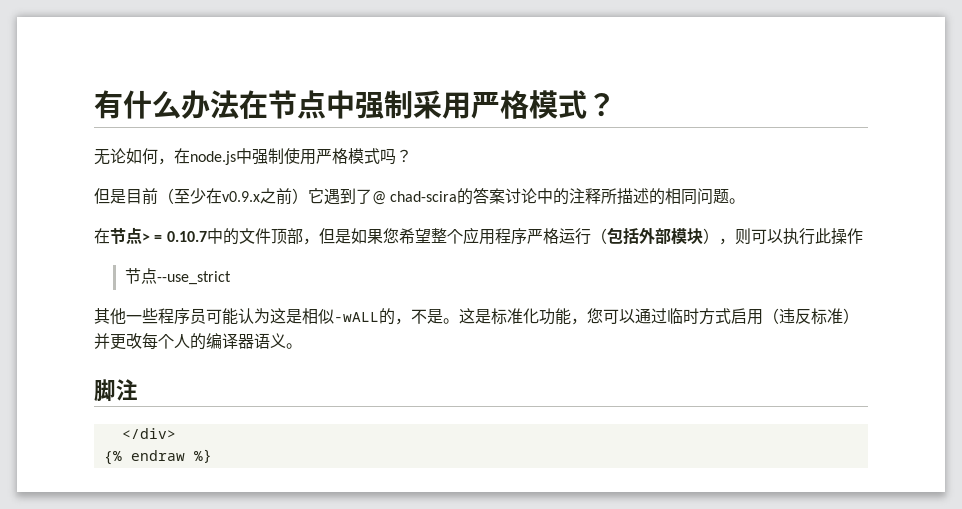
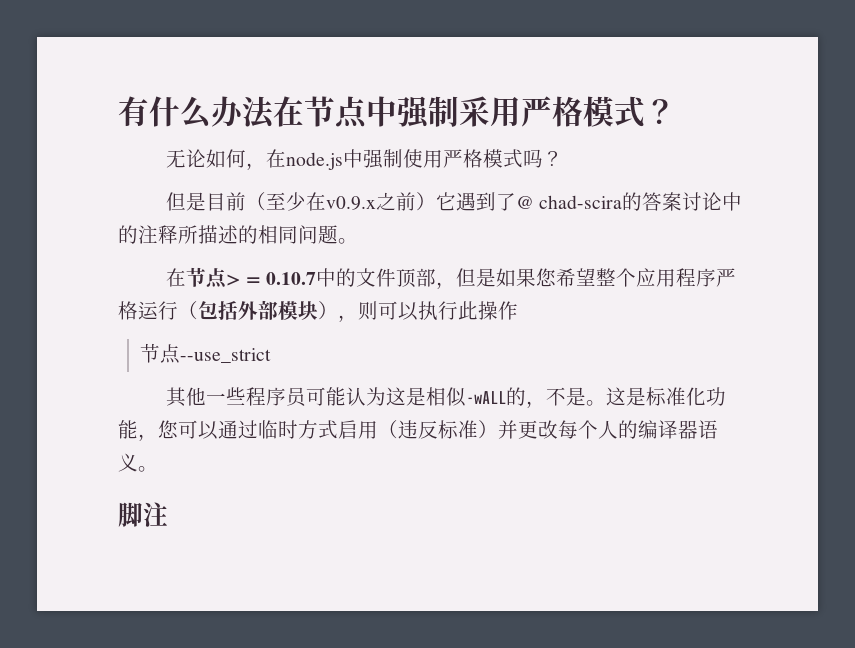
- </div>
- {% endraw %}

